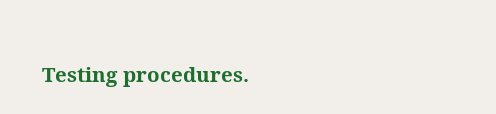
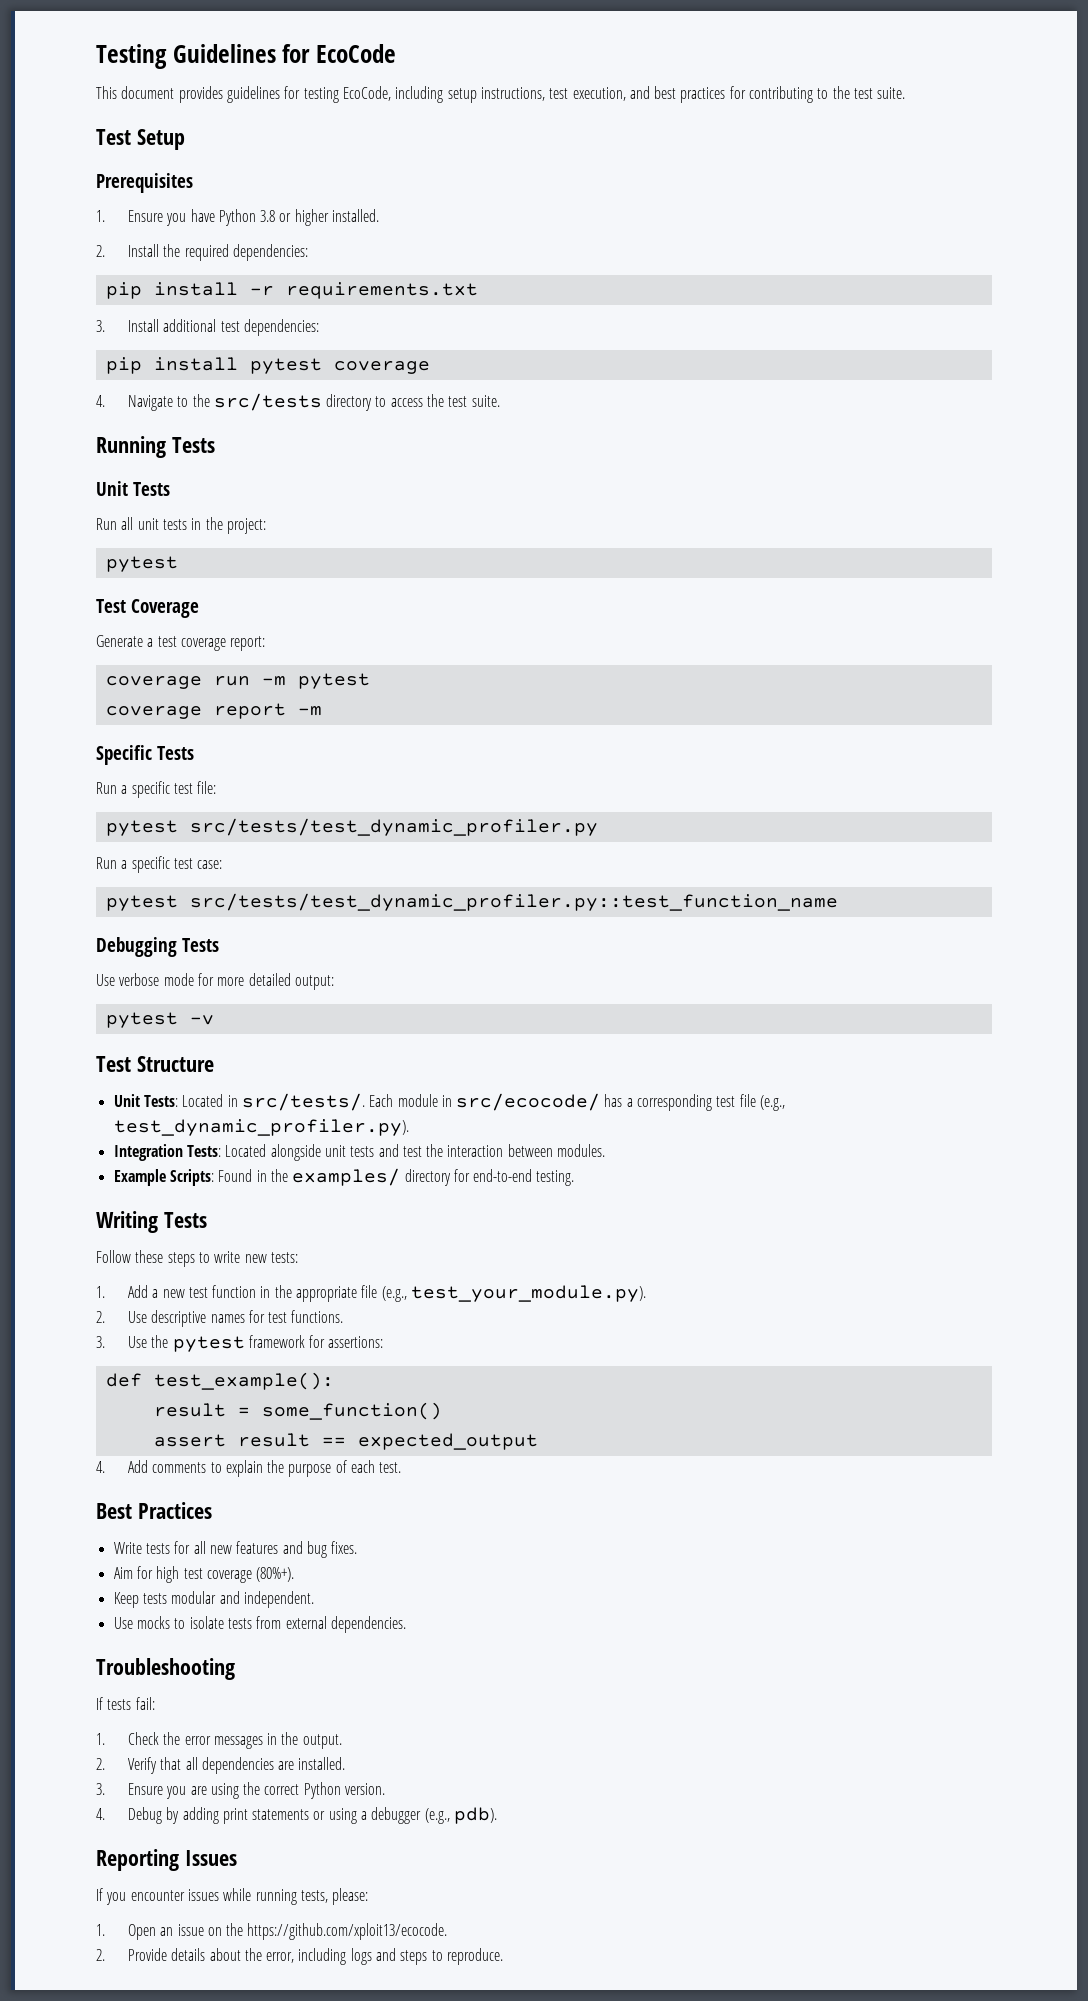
- Testing procedures.
+ Testing Guidelines for EcoCode
+ This document provides guidelines for testing EcoCode, including setup instructions, test execution, and best practices for contributing to the test suite.
+ Test Setup
+ Prerequisites
+ 1. Ensure you have Python 3.8 or higher installed.
+ 2. Install the required dependencies:
+ pip install -r requirements.txt
+ 3. Install additional test dependencies:
+ pip install pytest coverage
+ 4. Navigate to the src/tests directory to access the test suite.
+ Running Tests
+ Unit Tests
+ Run all unit tests in the project:
+ pytest
+ Test Coverage
+ Generate a test coverage report:
+ coverage run -m pytest
+ coverage report -m
+ Specific Tests
+ Run a specific test file:
+ pytest src/tests/test_dynamic_profiler.py
+ Run a specific test case:
+ pytest src/tests/test_dynamic_profiler.py::test_function_name
+ Debugging Tests
+ Use verbose mode for more detailed output:
+ pytest -v
+ Test Structure
+ Unit Tests: Located in src/tests/. Each module in src/ecocode/ has a corresponding test file (e.g., test_dynamic_profiler.py).
+ Integration Tests: Located alongside unit tests and test the interaction between modules.
+ Example Scripts: Found in the examples/ directory for end-to-end testing.
+ Writing Tests
+ Follow these steps to write new tests:
+ 1. Add a new test function in the appropriate file (e.g., test_your_module.py).
+ 2. Use descriptive names for test functions.
+ 3. Use the pytest framework for assertions:
+ def test_example():
+ result = some_function()
+ assert result == expected_output
+ 4. Add comments to explain the purpose of each test.
+ Best Practices
+ Write tests for all new features and bug fixes.
+ Aim for high test coverage (80%+).
+ Keep tests modular and independent.
+ Use mocks to isolate tests from external dependencies.
+ Troubleshooting
+ If tests fail:
+ 1. Check the error messages in the output.
+ 2. Verify that all dependencies are installed.
+ 3. Ensure you are using the correct Python version.
+ 4. Debug by adding print statements or using a debugger (e.g., pdb).
+ Reporting Issues
+ If you encounter issues while running tests, please:
+ 1. Open an issue on the https://github.com/xploit13/ecocode.
+ 2. Provide details about the error, including logs and steps to reproduce.

